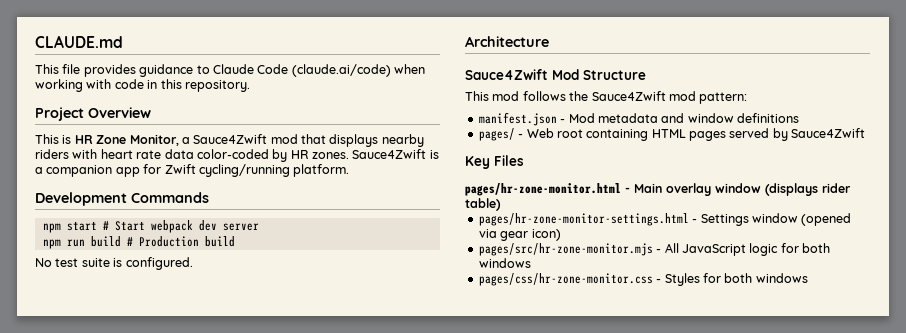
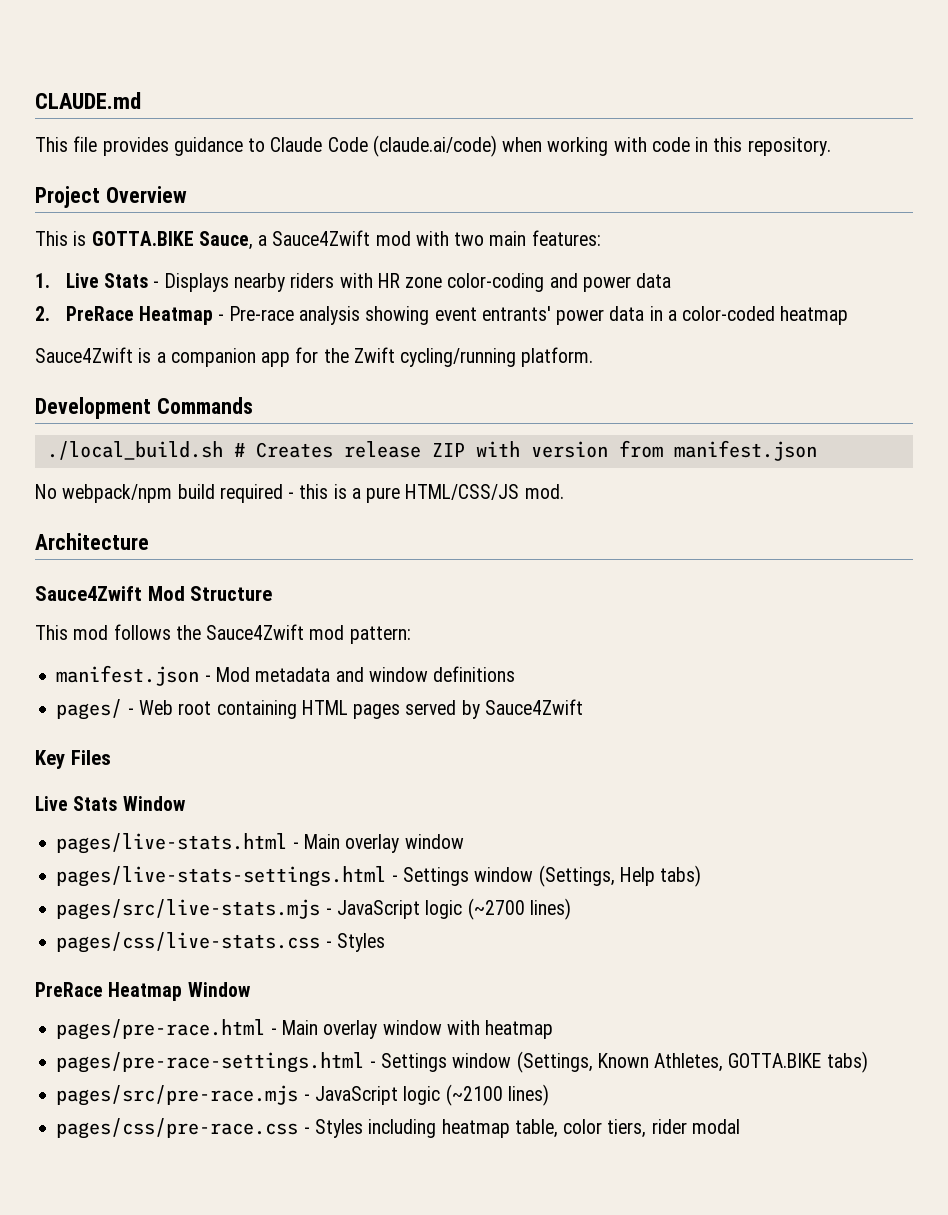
- This is HR Zone Monitor, a Sauce4Zwift mod that displays nearby riders with heart rate data color-coded by HR zones. Sauce4Zwift is a companion app for Zwift cycling/running platform.
+ This is GOTTA.BIKE Sauce, a Sauce4Zwift mod with two main features:
+ 1. Live Stats - Displays nearby riders with HR zone color-coding and power data
+ 2. PreRace Heatmap - Pre-race analysis showing event entrants' power data in a color-coded heatmap
+ Sauce4Zwift is a companion app for the Zwift cycling/running platform.
- npm start # Start webpack dev server
- npm run build # Production build
- No test suite is configured.
+ ./local_build.sh # Creates release ZIP with version from manifest.json
+ No webpack/npm build required - this is a pure HTML/CSS/JS mod.
- pages/hr-zone-monitor.html - Main overlay window (displays rider table)
- pages/hr-zone-monitor-settings.html - Settings window (opened via gear icon)
- pages/src/hr-zone-monitor.mjs - All JavaScript logic for both windows
- pages/css/hr-zone-monitor.css - Styles for both windows
+ Live Stats Window
+ pages/live-stats.html - Main overlay window
+ pages/live-stats-settings.html - Settings window (Settings, Help tabs)
+ pages/src/live-stats.mjs - JavaScript logic (~2700 lines)
+ pages/css/live-stats.css - Styles
+ PreRace Heatmap Window
+ pages/pre-race.html - Main overlay window with heatmap
+ pages/pre-race-settings.html - Settings window (Settings, Known Athletes, GOTTA.BIKE tabs)
+ pages/src/pre-race.mjs - JavaScript logic (~2100 lines)
+ pages/css/pre-race.css - Styles including heatmap table, color tiers, rider modal

